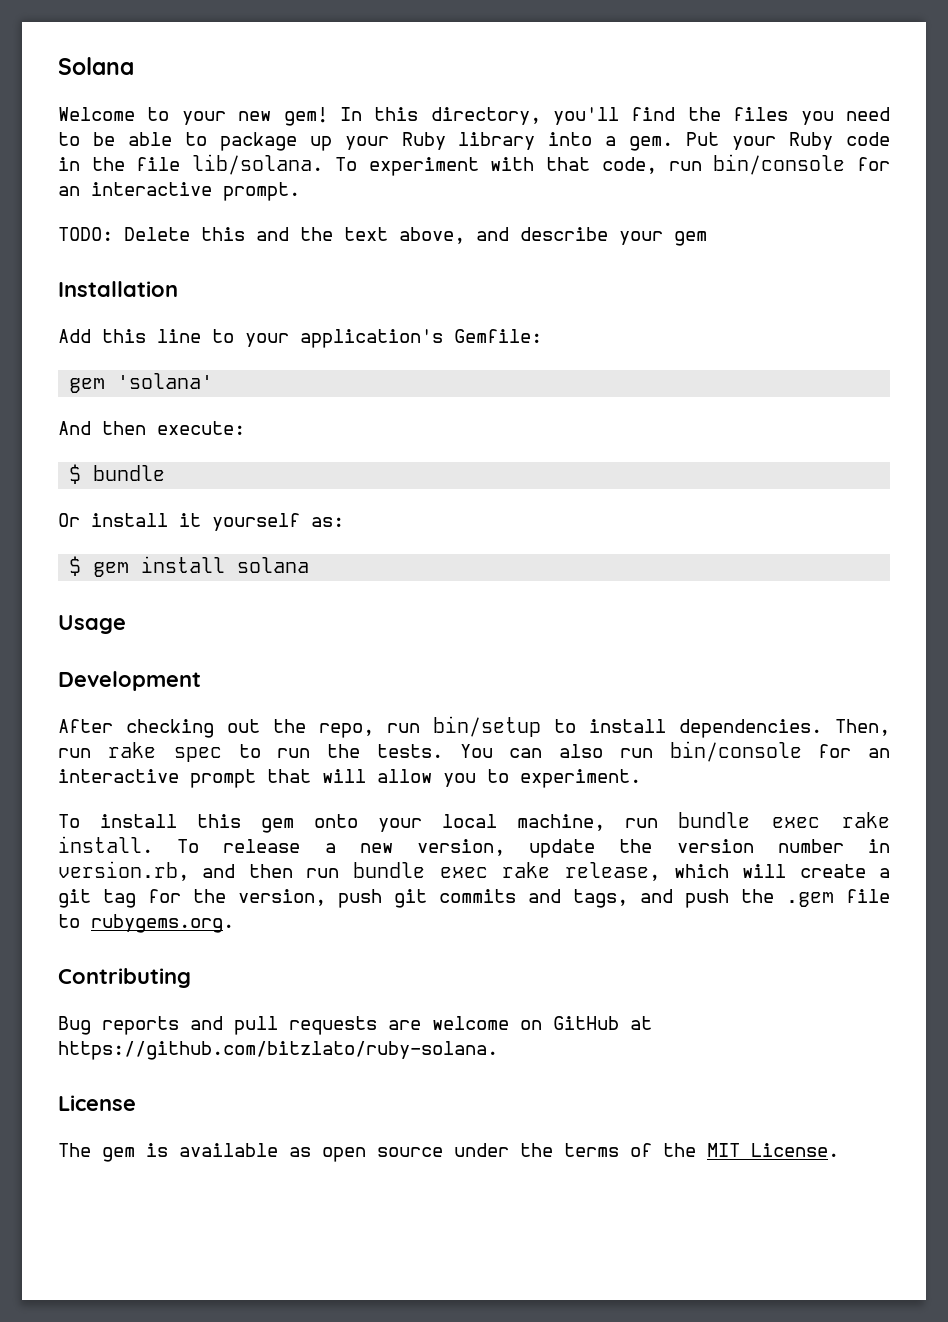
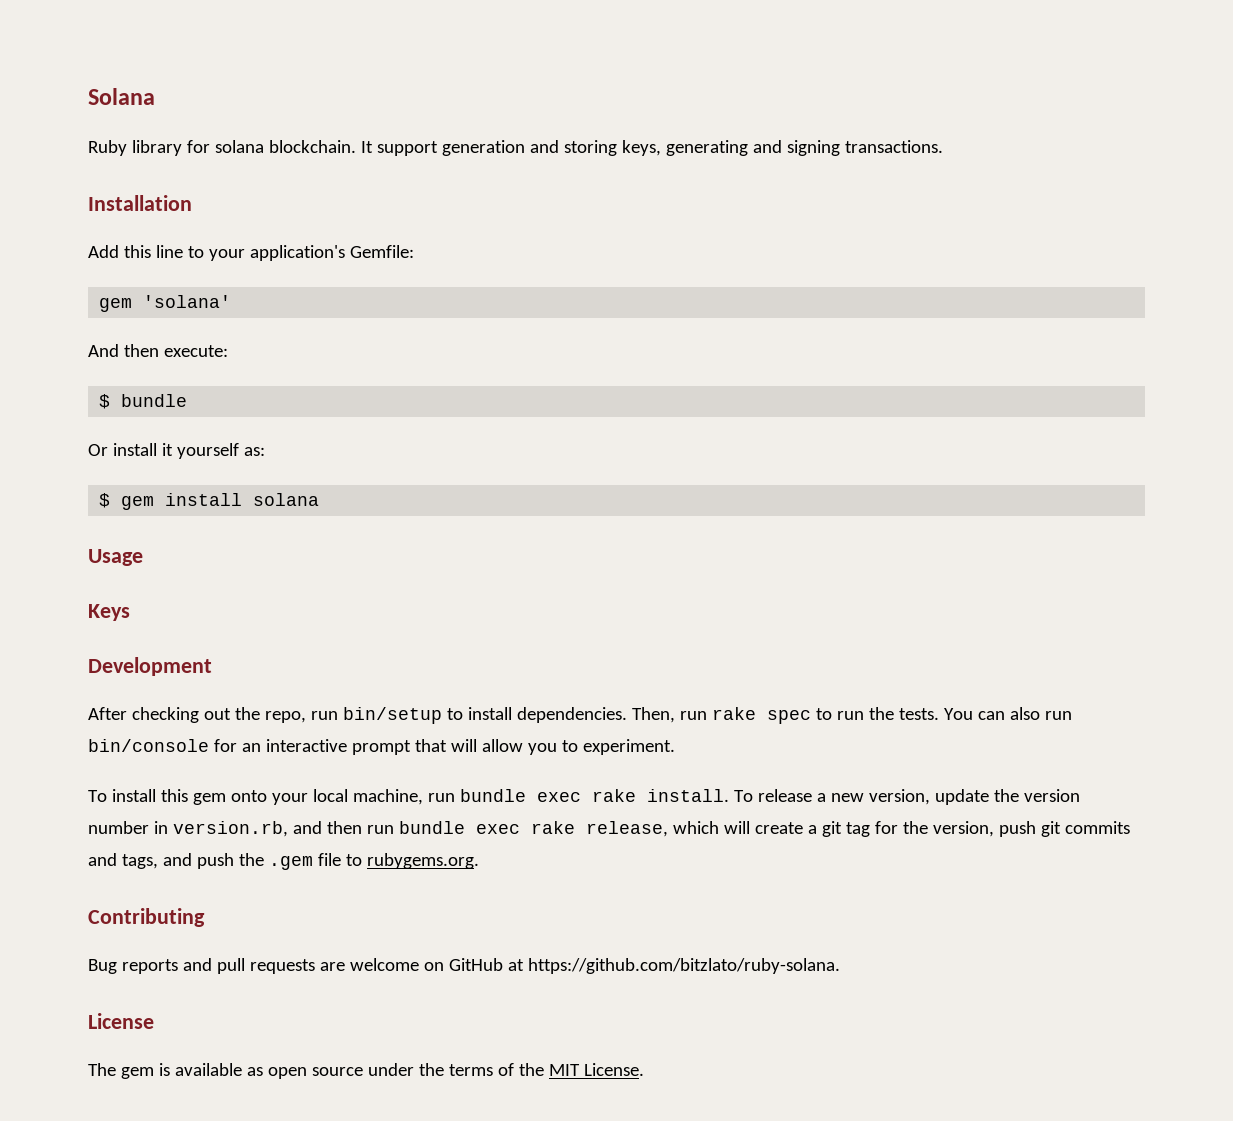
- Welcome to your new gem! In this directory, you'll find the files you need to be able to package up your Ruby library into a gem. Put your Ruby code in the file lib/solana. To experiment with that code, run bin/console for an interactive prompt.
- TODO: Delete this and the text above, and describe your gem
+ Ruby library for solana blockchain. It support generation and storing keys, generating and signing transactions.
+ Keys

